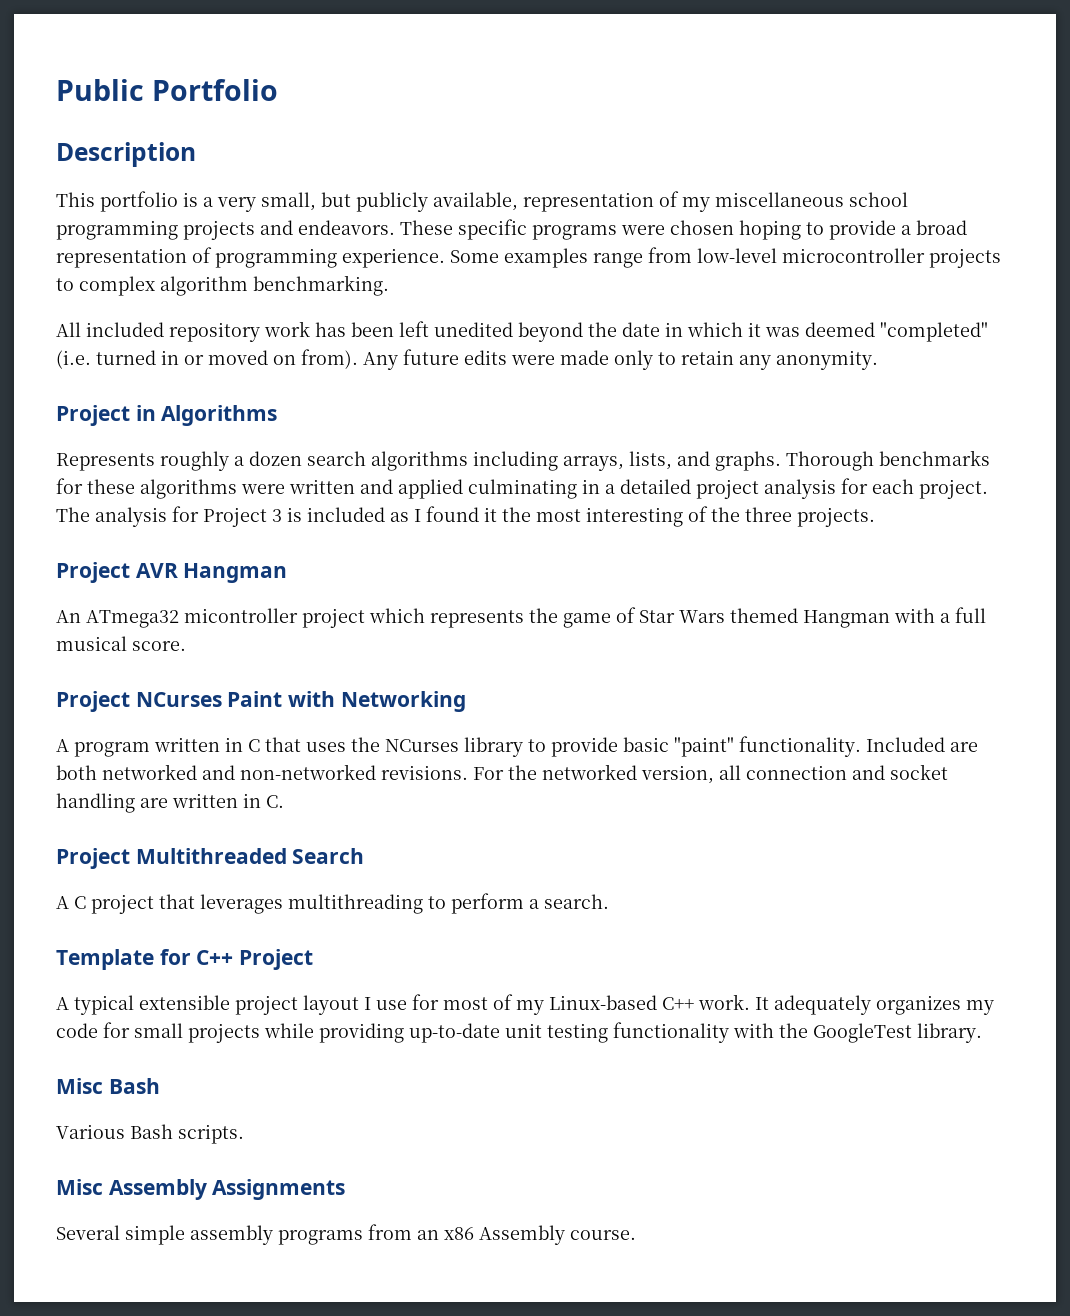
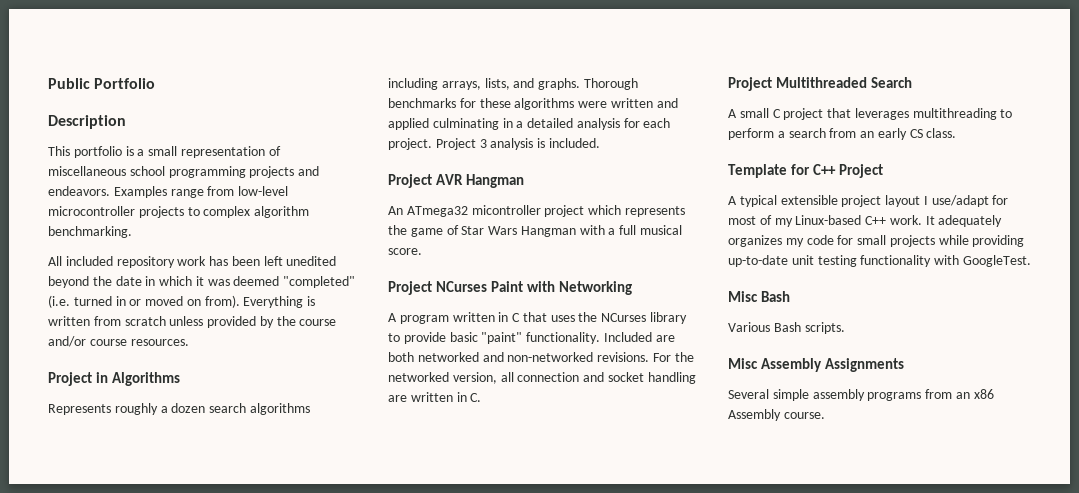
- This portfolio is a very small, but publicly available, representation of my miscellaneous school programming projects and endeavors.
+ This portfolio is a small representation of miscellaneous school programming projects and endeavors.
- These specific programs were chosen hoping to provide a broad representation of programming experience. Some examples range from low-level microcontroller projects to complex algorithm benchmarking.
+ Examples range from low-level microcontroller projects to complex algorithm benchmarking.
- Any future edits were made only to retain any anonymity.
+ Everything is written from scratch unless provided by the course and/or course resources.
- Thorough benchmarks for these algorithms were written and applied culminating in a detailed project analysis for each project.
+ Thorough benchmarks for these algorithms were written and applied culminating in a detailed analysis for each project.
- The analysis for Project 3 is included as I found it the most interesting of the three projects.
+ Project 3 analysis is included.
- An ATmega32 micontroller project which represents the game of Star Wars themed Hangman with a full musical score.
+ An ATmega32 micontroller project which represents the game of Star Wars Hangman with a full musical score.
- A C project that leverages multithreading to perform a search.
+ A small C project that leverages multithreading to perform a search from an early CS class.
- A typical extensible project layout I use for most of my Linux-based C++ work.
+ A typical extensible project layout I use/adapt for most of my Linux-based C++ work.
- It adequately organizes my code for small projects while providing up-to-date unit testing functionality with the GoogleTest library.
+ It adequately organizes my code for small projects while providing up-to-date unit testing functionality with GoogleTest.

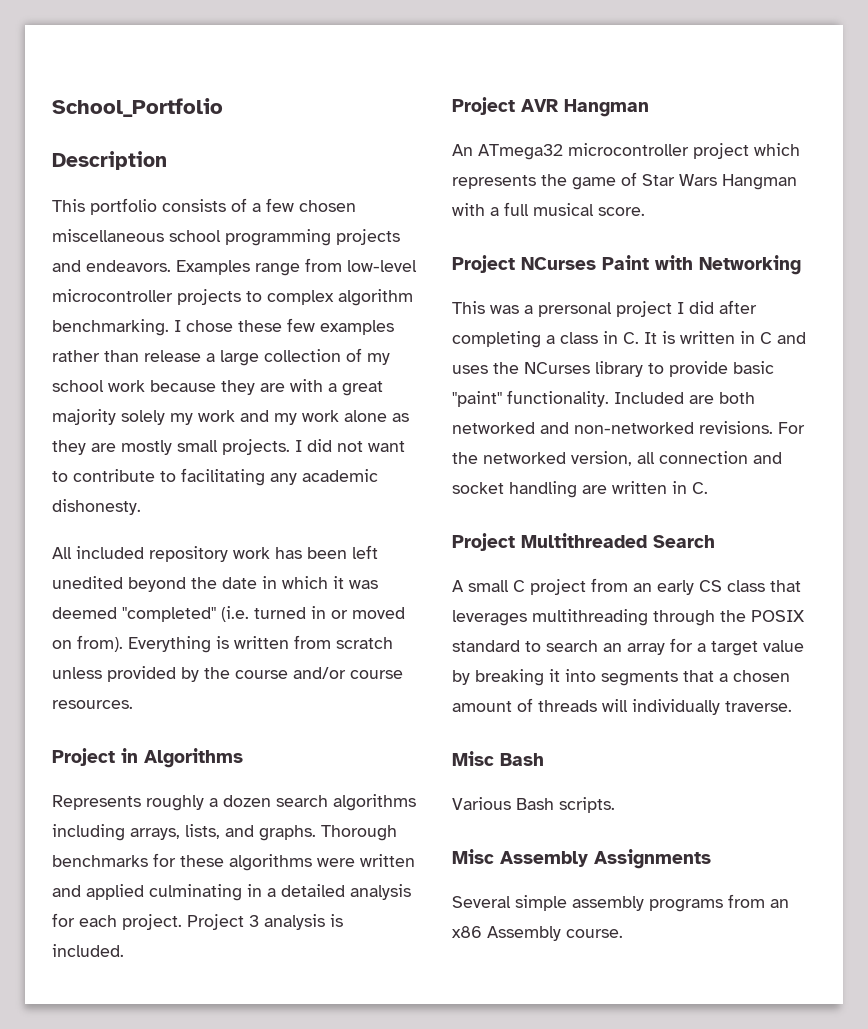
- Public Portfolio
+ School_Portfolio
- This portfolio is a small representation of miscellaneous school programming projects and endeavors.
+ This portfolio consists of a few chosen miscellaneous school programming projects and endeavors.
+ I chose these few examples rather than release a large collection of my school work because they are with a great majority solely my work and my work alone as they are mostly small projects. I did not want to contribute to facilitating any academic dishonesty.
- An ATmega32 micontroller project which represents the game of Star Wars Hangman with a full musical score.
+ An ATmega32 microcontroller project which represents the game of Star Wars Hangman with a full musical score.
- A program written in C that uses the NCurses library to provide basic "paint" functionality.
+ This was a prersonal project I did after completing a class in C. It is written in C and uses the NCurses library to provide basic "paint" functionality.
- A small C project that leverages multithreading to perform a search from an early CS class.
- Template for C++ Project
- A typical extensible project layout I use/adapt for most of my Linux-based C++ work. It adequately organizes my code for small projects while providing up-to-date unit testing functionality with GoogleTest.
+ A small C project from an early CS class that leverages multithreading through the POSIX standard to search an array for a target value by breaking it into segments that a chosen amount of threads will individually traverse.

